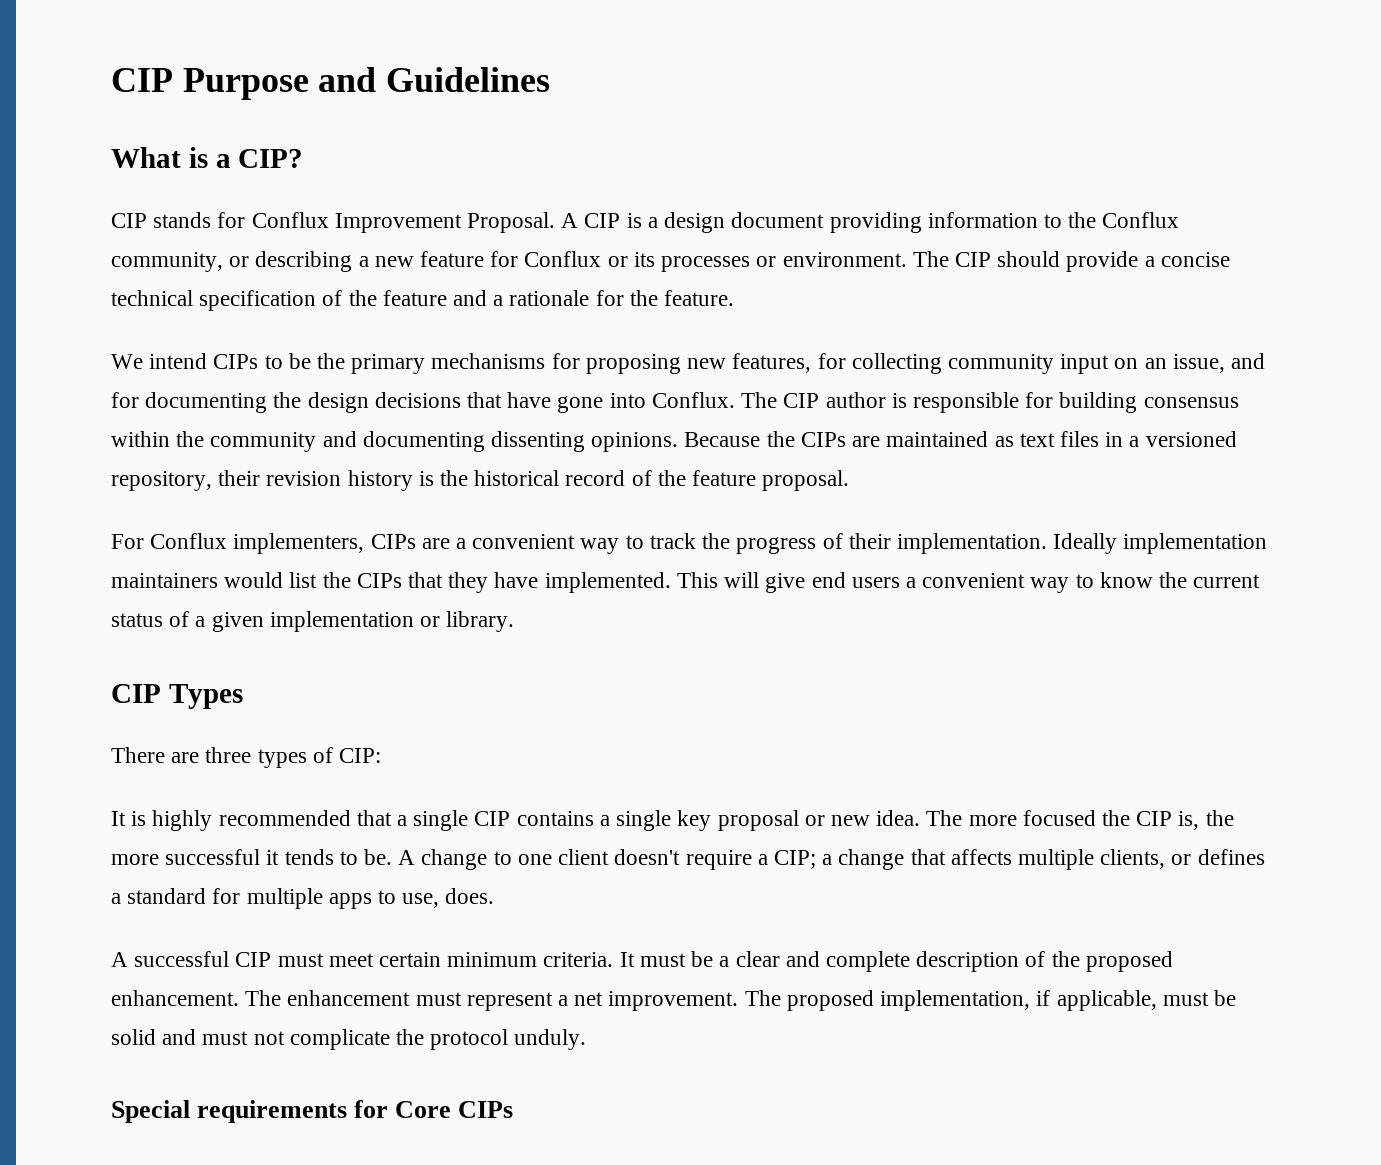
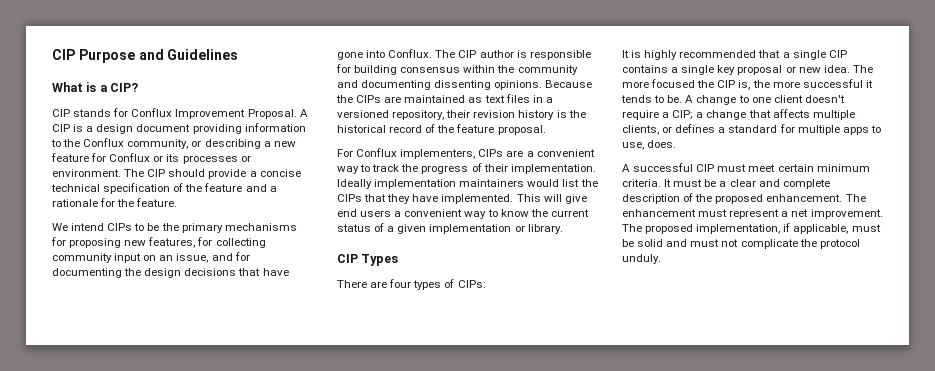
- There are three types of CIP:
+ There are four types of CIPs:
- Special requirements for Core CIPs

